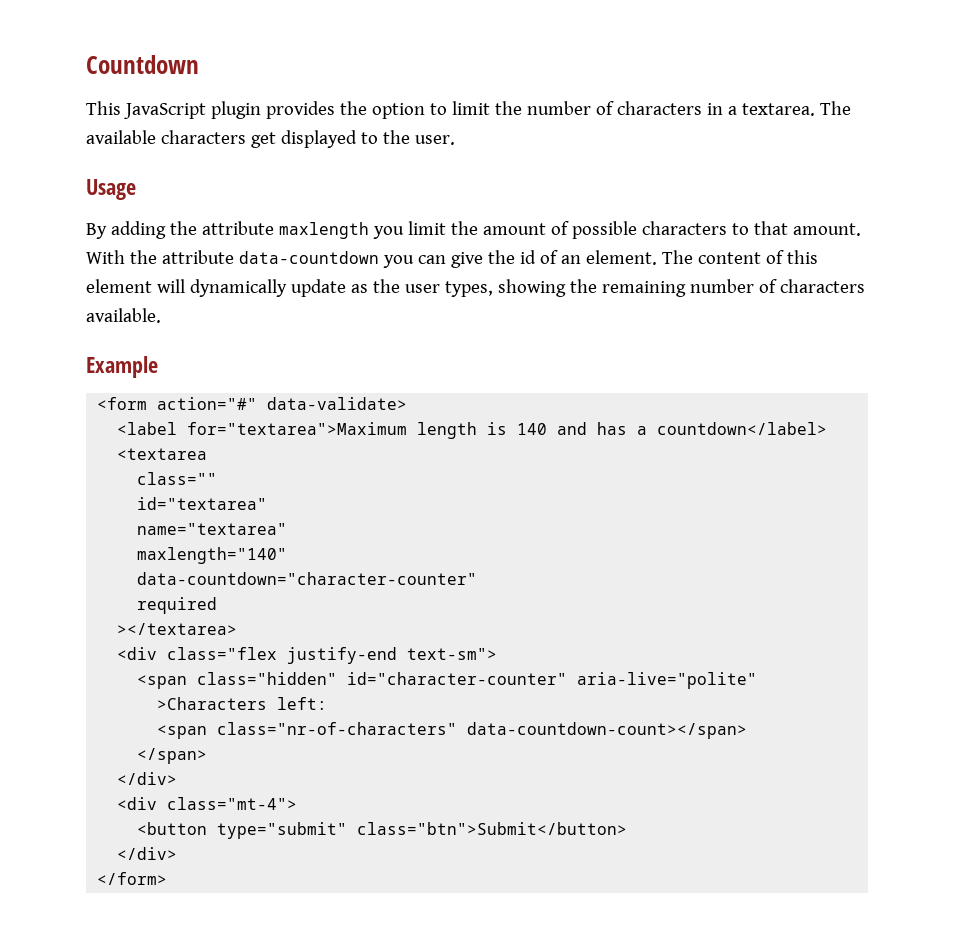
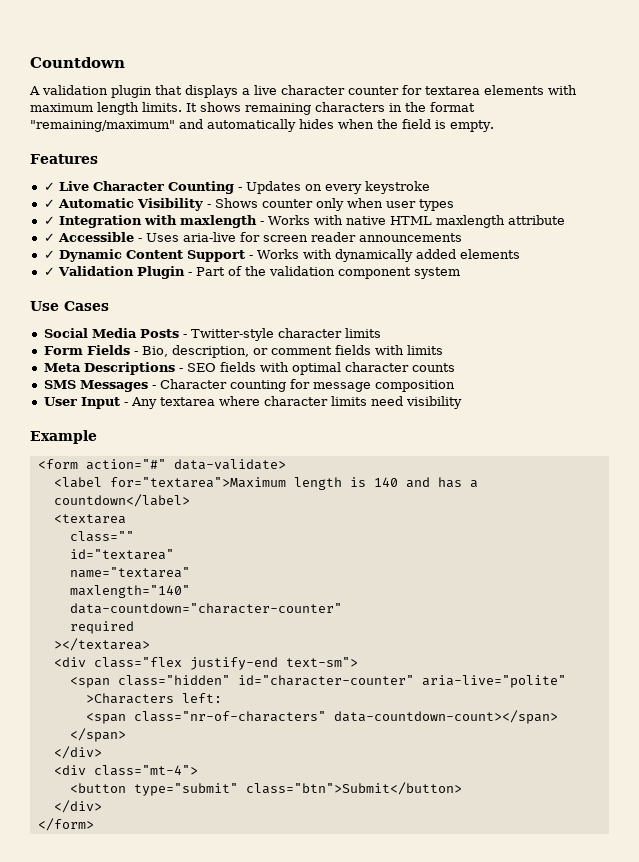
- This JavaScript plugin provides the option to limit the number of characters in a textarea. The available characters get displayed to the user.
- Usage
- By adding the attribute maxlength you limit the amount of possible characters to that amount. With the attribute data-countdown you can give the id of an element. The content of this element will dynamically update as the user types, showing the remaining number of characters available.
+ A validation plugin that displays a live character counter for textarea elements with maximum length limits. It shows remaining characters in the format "remaining/maximum" and automatically hides when the field is empty.
+ Features
+ ✓ Live Character Counting - Updates on every keystroke
+ ✓ Automatic Visibility - Shows counter only when user types
+ ✓ Integration with maxlength - Works with native HTML maxlength attribute
+ ✓ Accessible - Uses aria-live for screen reader announcements
+ ✓ Dynamic Content Support - Works with dynamically added elements
+ ✓ Validation Plugin - Part of the validation component system
+ Use Cases
+ Social Media Posts - Twitter-style character limits
+ Form Fields - Bio, description, or comment fields with limits
+ Meta Descriptions - SEO fields with optimal character counts
+ SMS Messages - Character counting for message composition
+ User Input - Any textarea where character limits need visibility

